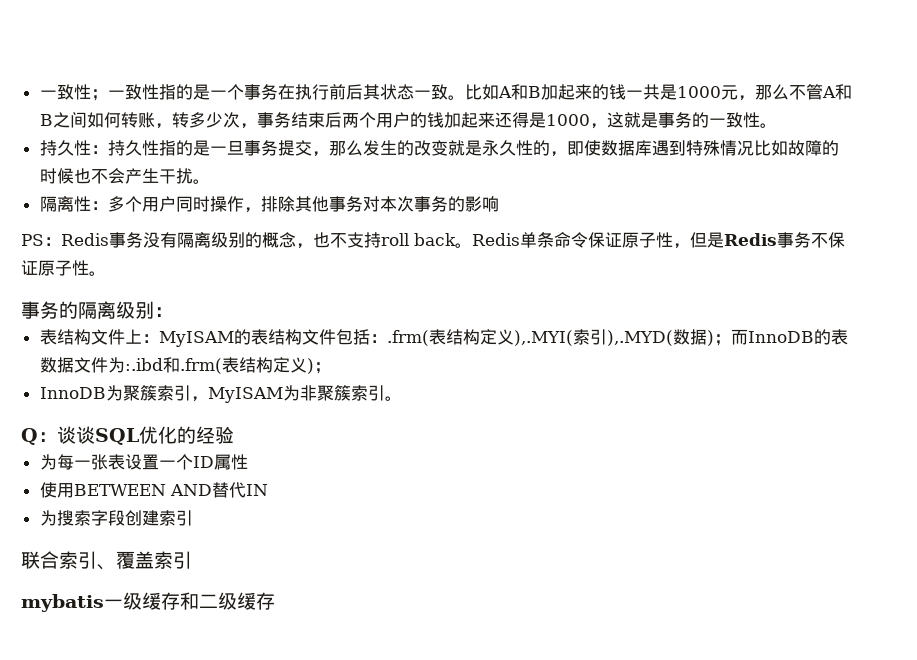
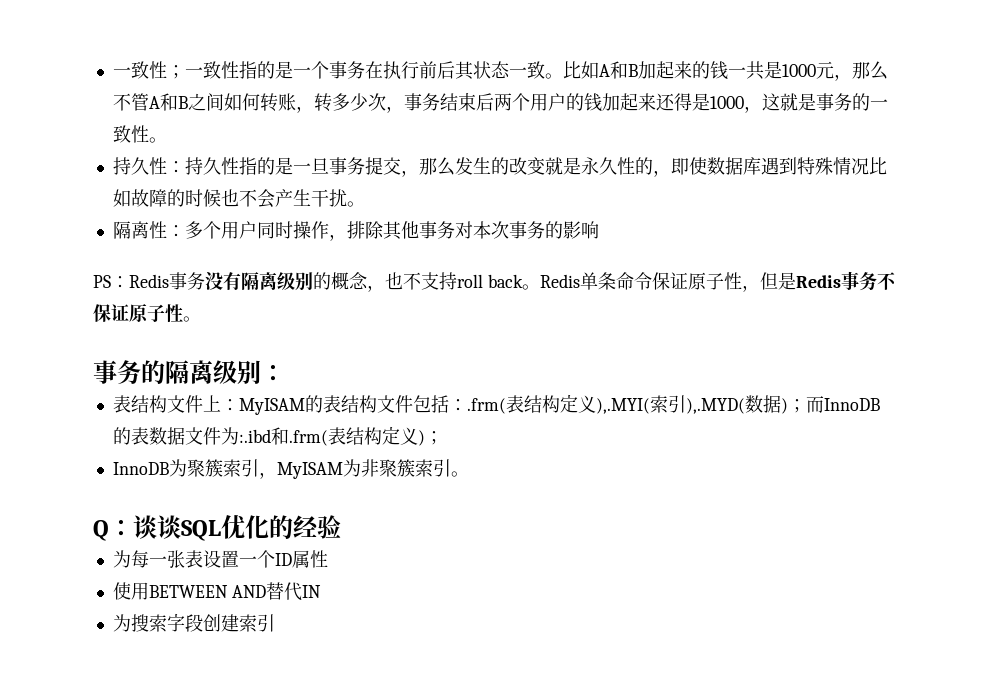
- 联合索引、覆盖索引
- mybatis一级缓存和二级缓存

